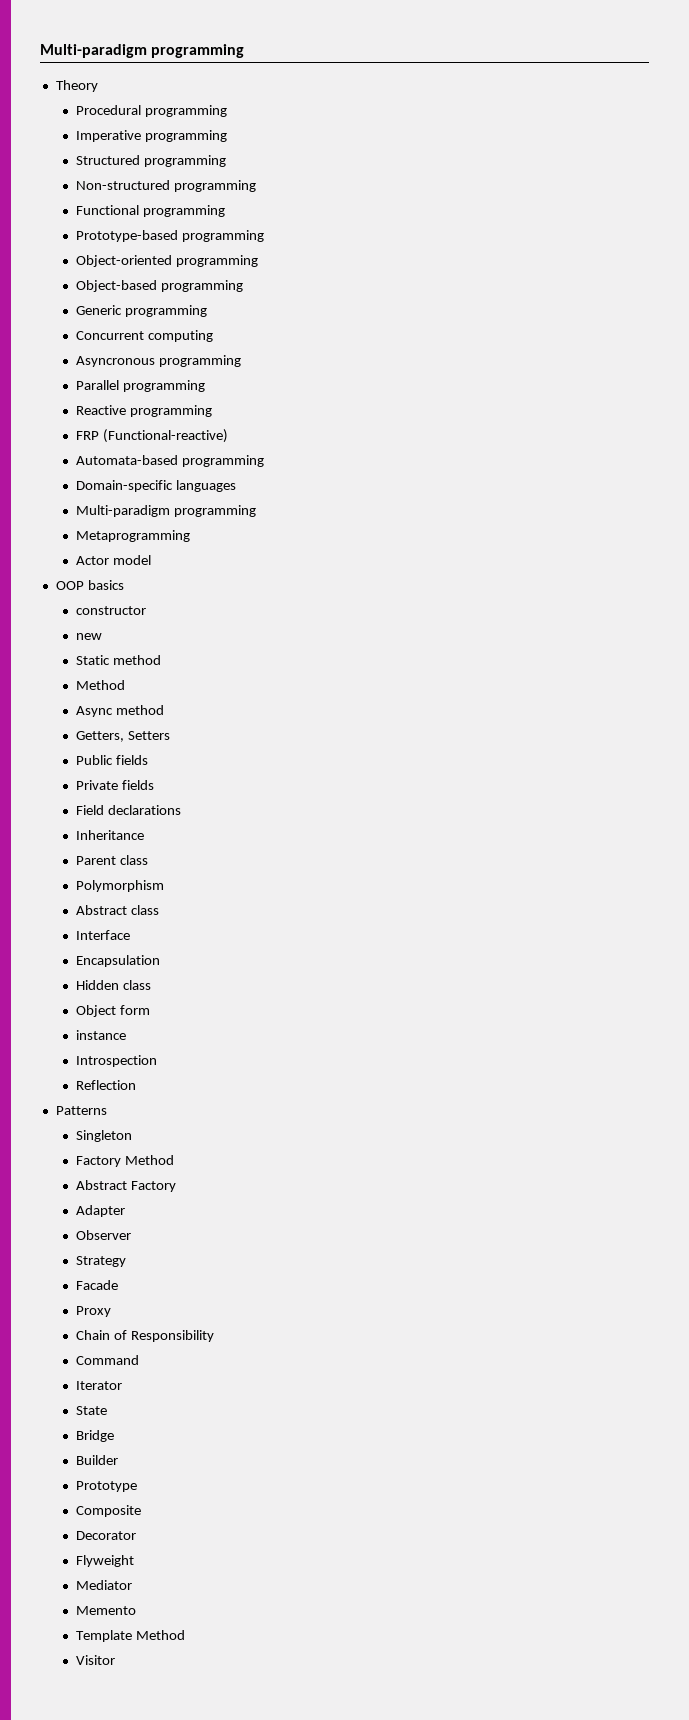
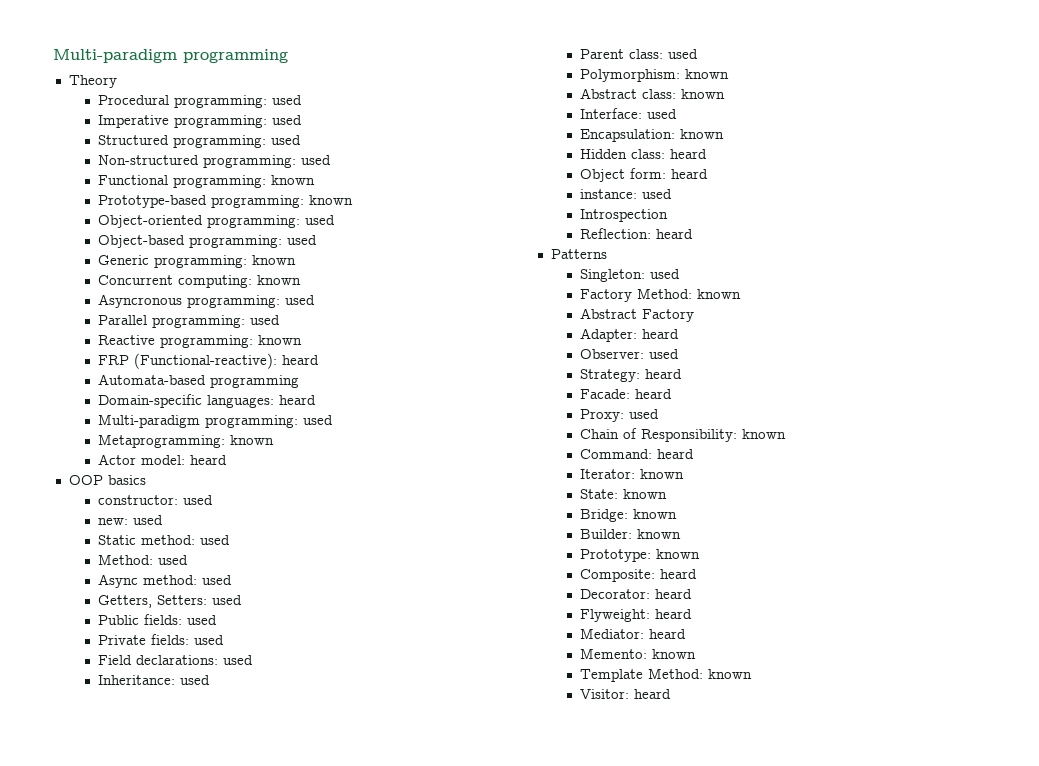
- Procedural programming
+ Procedural programming: used
- Imperative programming
+ Imperative programming: used
- Structured programming
+ Structured programming: used
- Non-structured programming
+ Non-structured programming: used
- Functional programming
+ Functional programming: known
- Prototype-based programming
+ Prototype-based programming: known
- Object-oriented programming
+ Object-oriented programming: used
- Object-based programming
+ Object-based programming: used
- Generic programming
+ Generic programming: known
- Concurrent computing
+ Concurrent computing: known
- Asyncronous programming
+ Asyncronous programming: used
- Parallel programming
+ Parallel programming: used
- Reactive programming
+ Reactive programming: known
- FRP (Functional-reactive)
+ FRP (Functional-reactive): heard
- Domain-specific languages
- Multi-paradigm programming
- Metaprogramming
+ Domain-specific languages: heard
+ Multi-paradigm programming: used
+ Metaprogramming: known
- Actor model
+ Actor model: heard
- constructor
- new
- Static method
- Method
+ constructor: used
+ new: used
+ Static method: used
+ Method: used
- Async method
+ Async method: used
- Getters, Setters
+ Getters, Setters: used
- Public fields
+ Public fields: used
- Private fields
+ Private fields: used
- Field declarations
- Inheritance
- Parent class
- Polymorphism
- Abstract class
- Interface
- Encapsulation
+ Field declarations: used
+ Inheritance: used
+ Parent class: used
+ Polymorphism: known
+ Abstract class: known
+ Interface: used
+ Encapsulation: known
- Hidden class
+ Hidden class: heard
- Object form
- instance
+ Object form: heard
+ instance: used
- Reflection
+ Reflection: heard
- Singleton
- Factory Method
+ Singleton: used
+ Factory Method: known
- Adapter
- Observer
- Strategy
- Facade
- Proxy
- Chain of Responsibility
- Command
- Iterator
- State
- Bridge
- Builder
- Prototype
- Composite
- Decorator
- Flyweight
- Mediator
- Memento
- Template Method
- Visitor
+ Adapter: heard
+ Observer: used
+ Strategy: heard
+ Facade: heard
+ Proxy: used
+ Chain of Responsibility: known
+ Command: heard
+ Iterator: known
+ State: known
+ Bridge: known
+ Builder: known
+ Prototype: known
+ Composite: heard
+ Decorator: heard
+ Flyweight: heard
+ Mediator: heard
+ Memento: known
+ Template Method: known
+ Visitor: heard

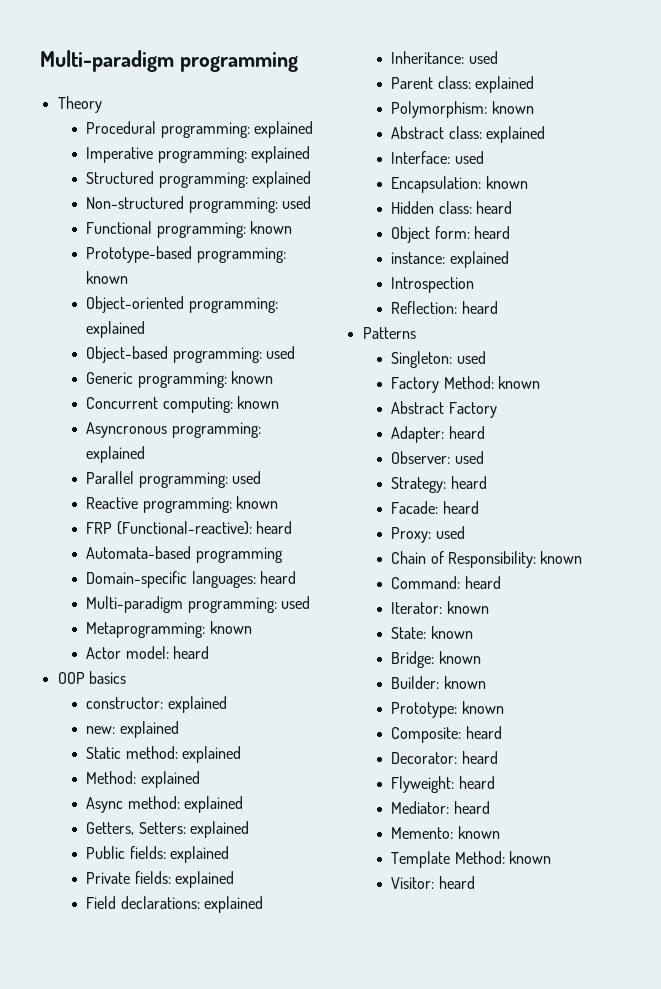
- Procedural programming: used
+ Procedural programming: explained
- Imperative programming: used
+ Imperative programming: explained
- Structured programming: used
+ Structured programming: explained
- Object-oriented programming: used
+ Object-oriented programming: explained
- Asyncronous programming: used
+ Asyncronous programming: explained
- constructor: used
+ constructor: explained
- new: used
+ new: explained
- Static method: used
- Method: used
+ Static method: explained
+ Method: explained
- Async method: used
+ Async method: explained
- Getters, Setters: used
+ Getters, Setters: explained
- Public fields: used
+ Public fields: explained
- Private fields: used
+ Private fields: explained
- Field declarations: used
+ Field declarations: explained
- Parent class: used
+ Parent class: explained
- Abstract class: known
+ Abstract class: explained
- instance: used
+ instance: explained

